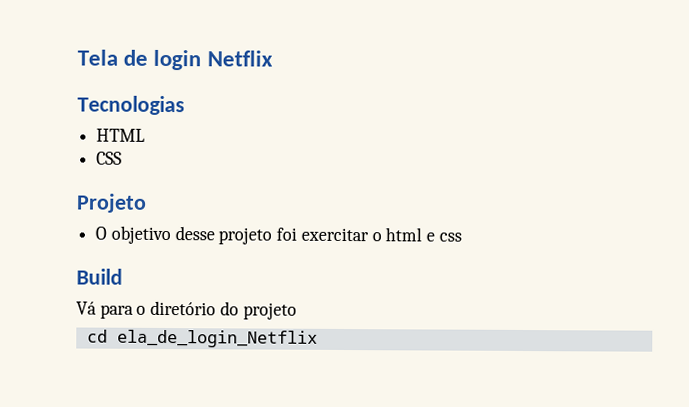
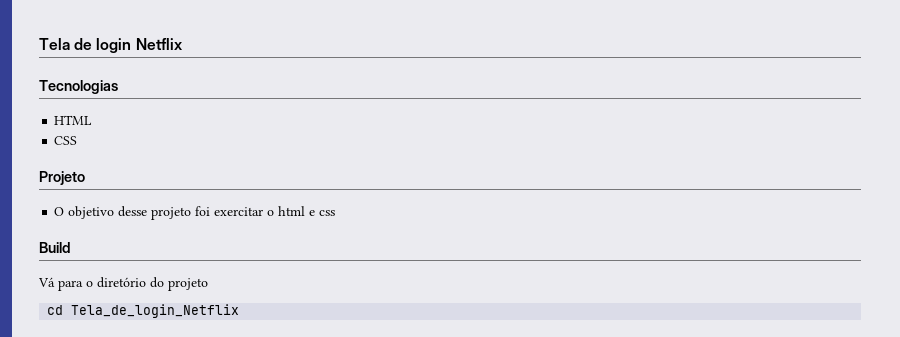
- cd ela_de_login_Netflix
+ cd Tela_de_login_Netflix

